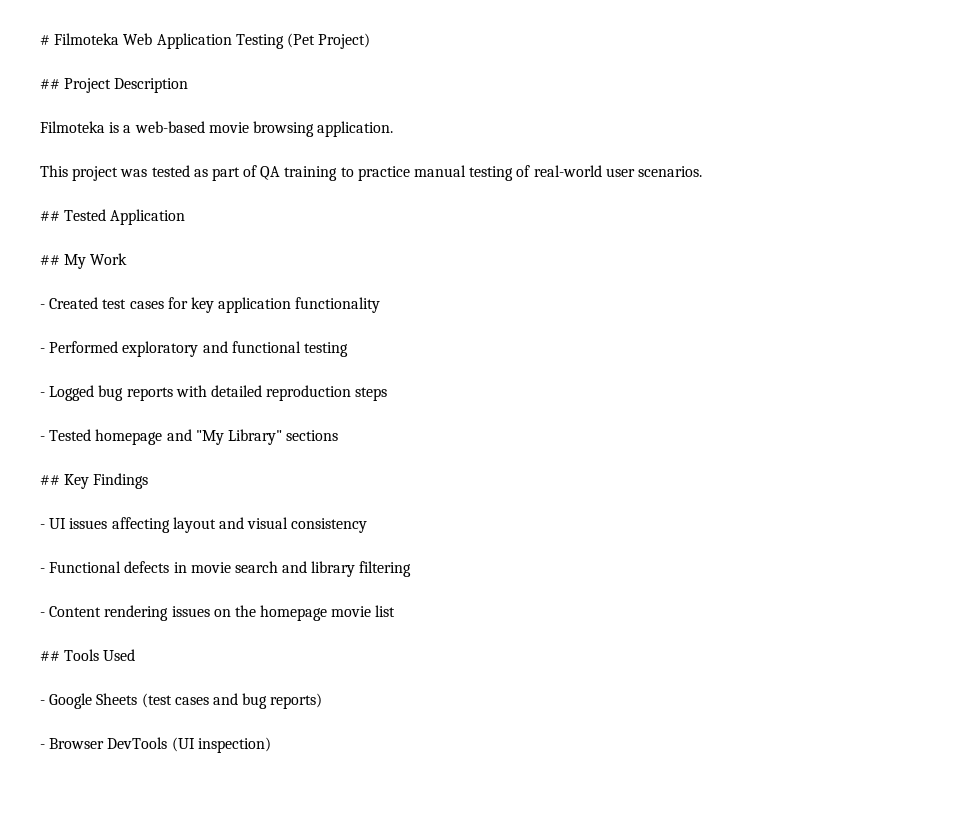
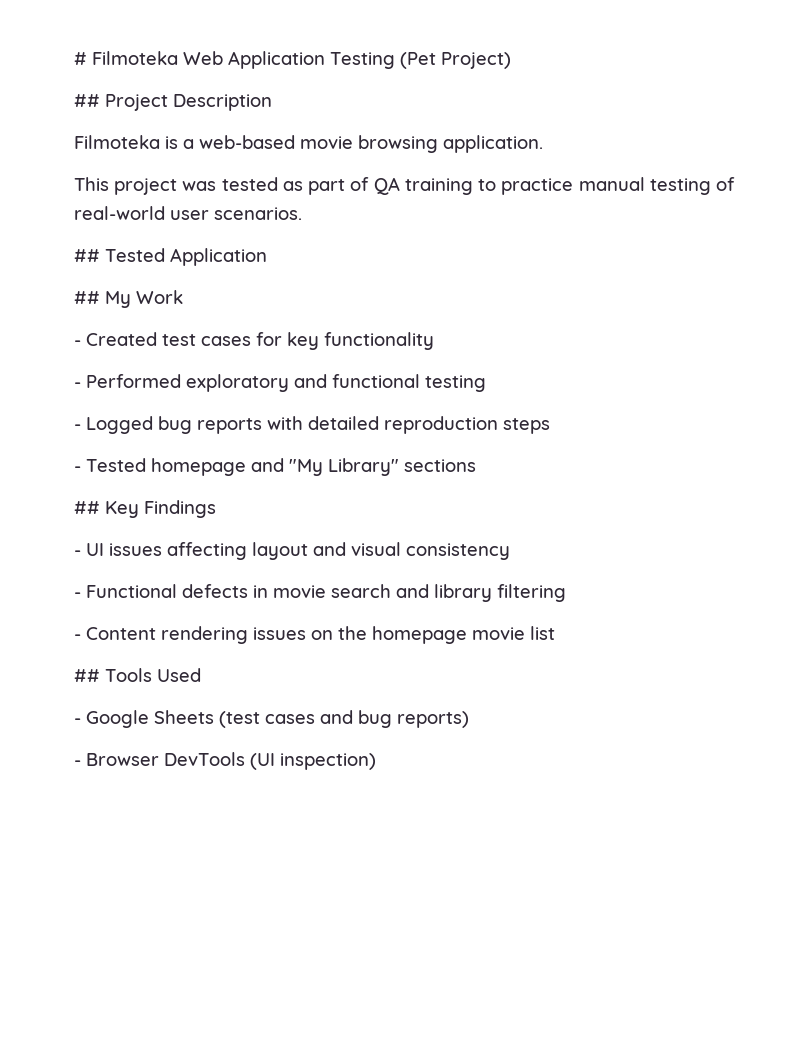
- - Created test cases for key application functionality
+ - Created test cases for key functionality

